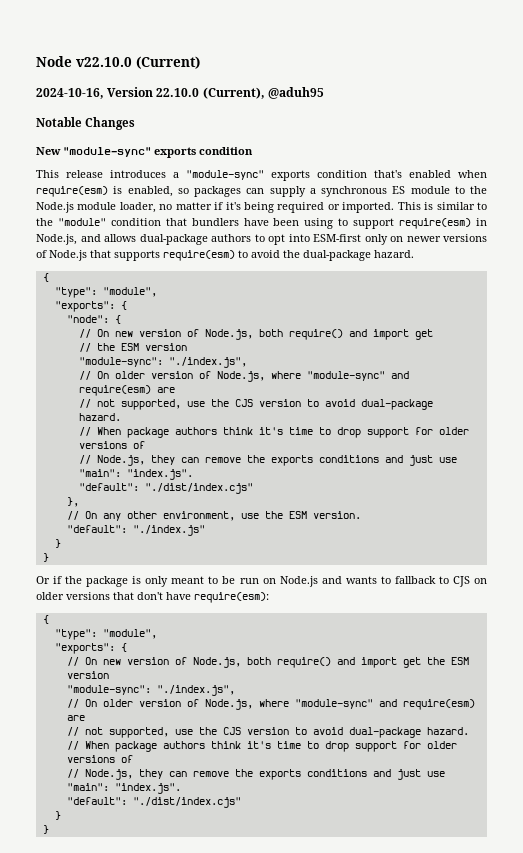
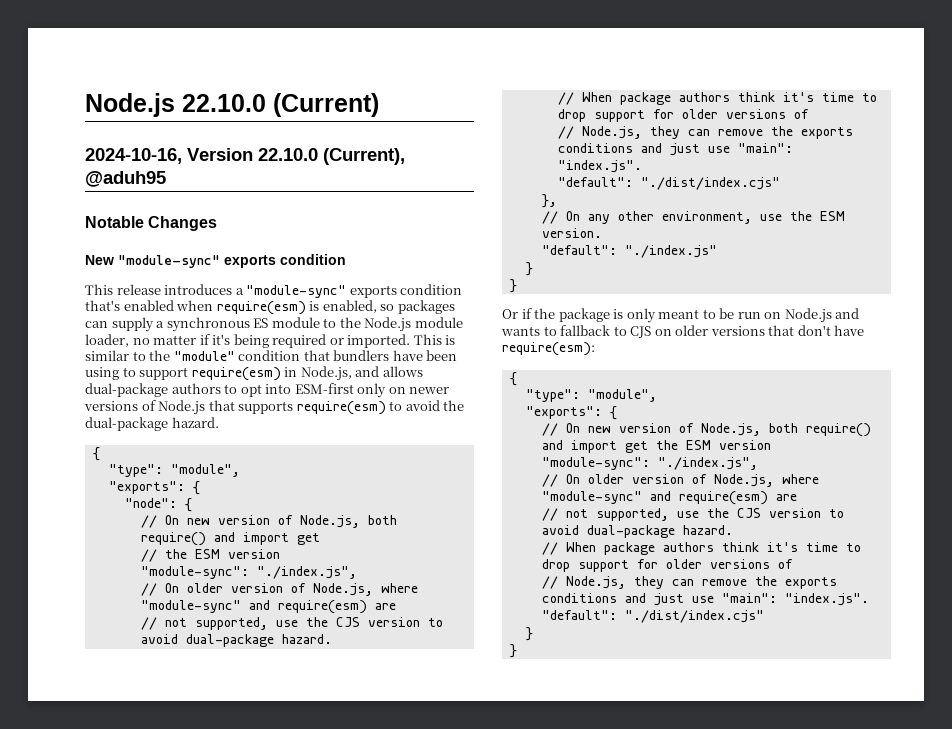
- Node v22.10.0 (Current)
+ Node.js 22.10.0 (Current)

